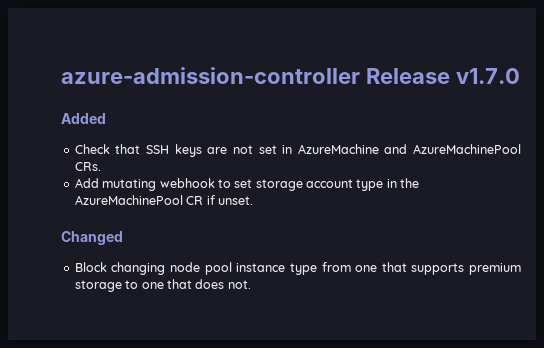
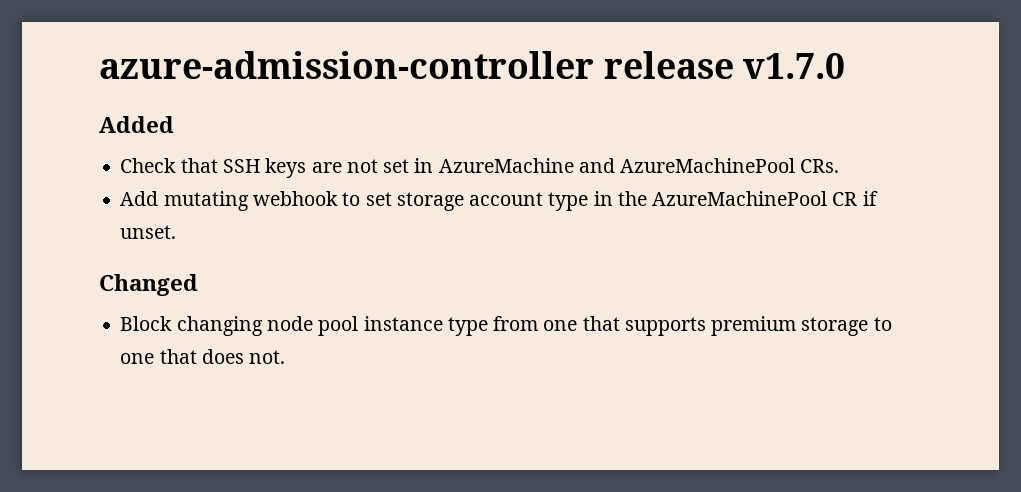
- azure-admission-controller Release v1.7.0
+ azure-admission-controller release v1.7.0

